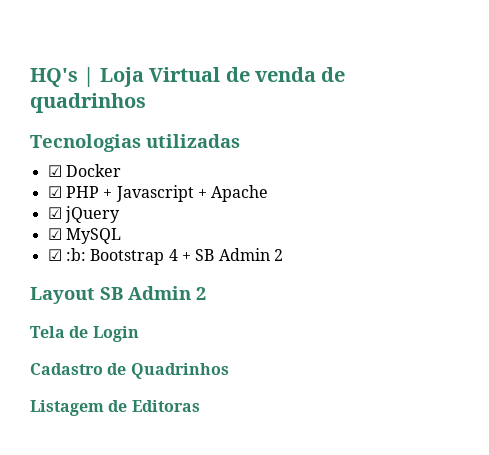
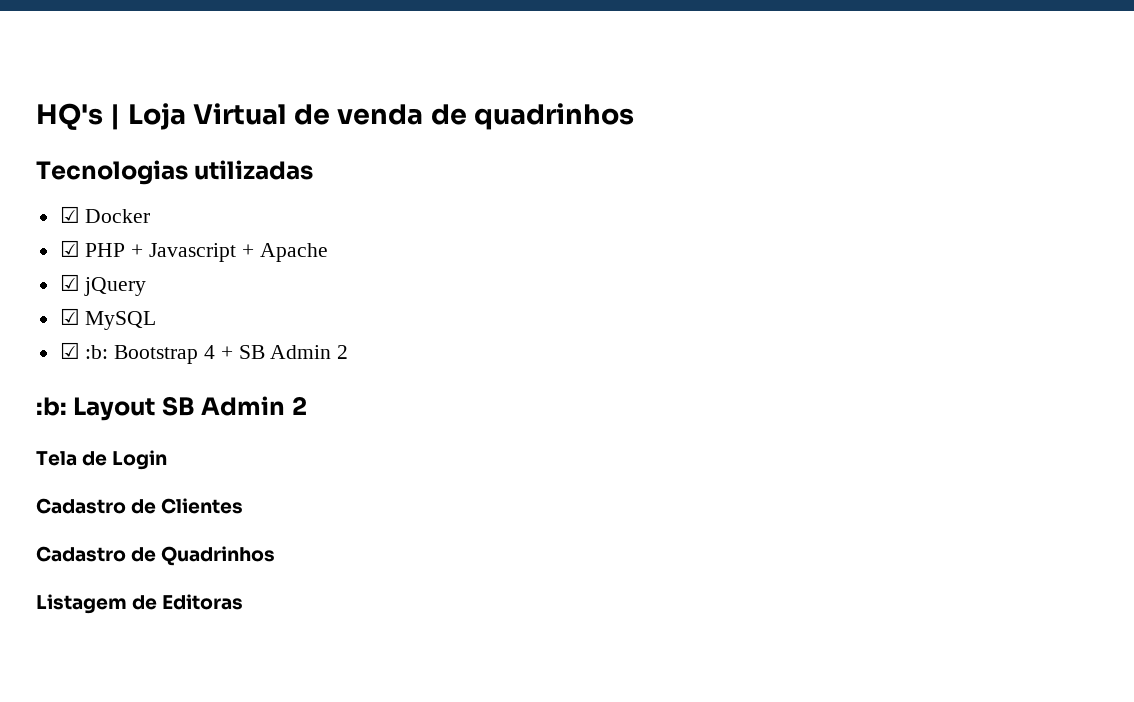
- Layout SB Admin 2
+ :b: Layout SB Admin 2
+ Cadastro de Clientes

